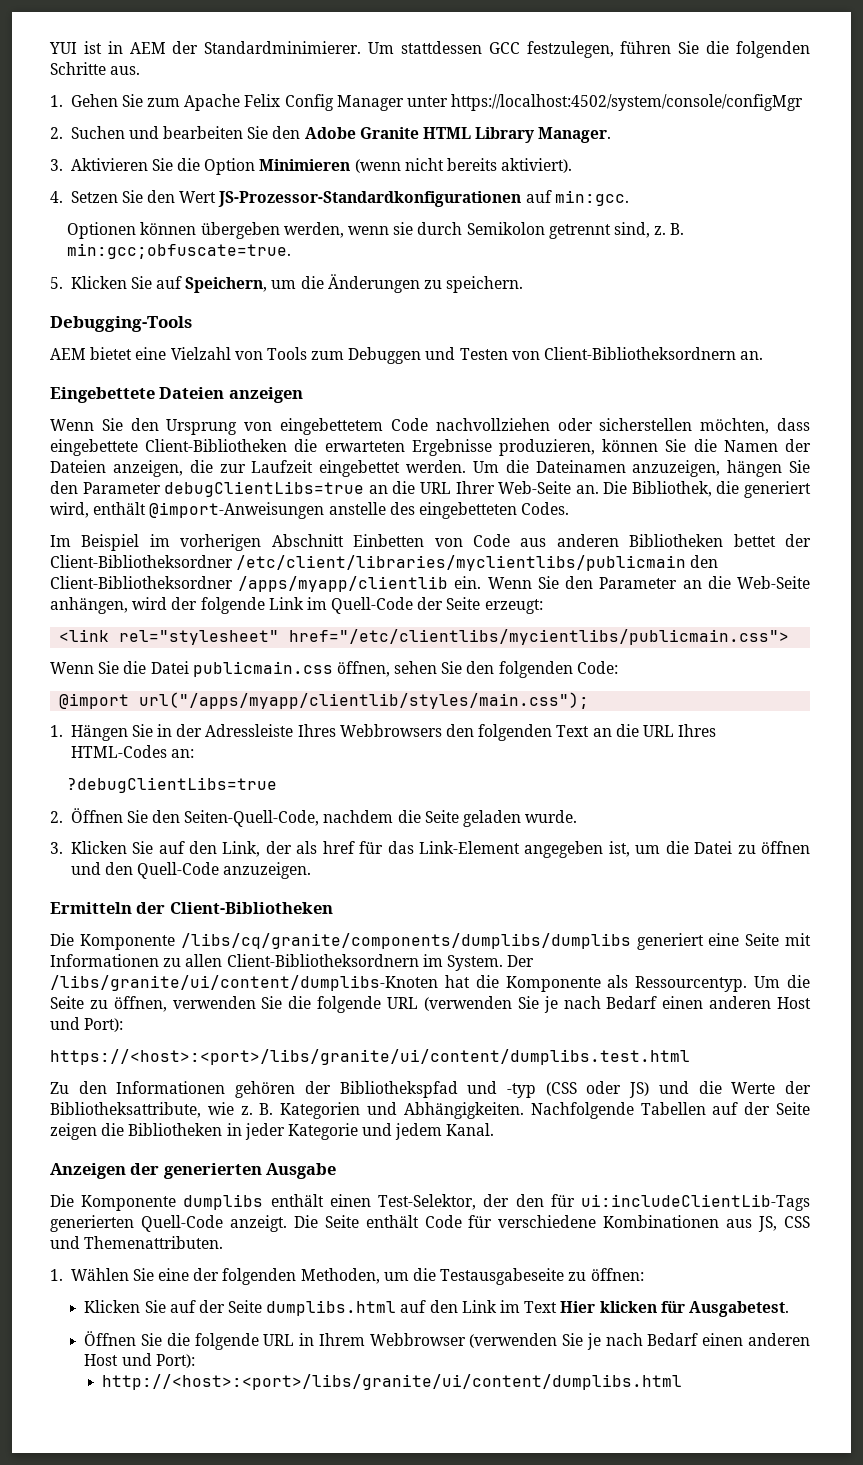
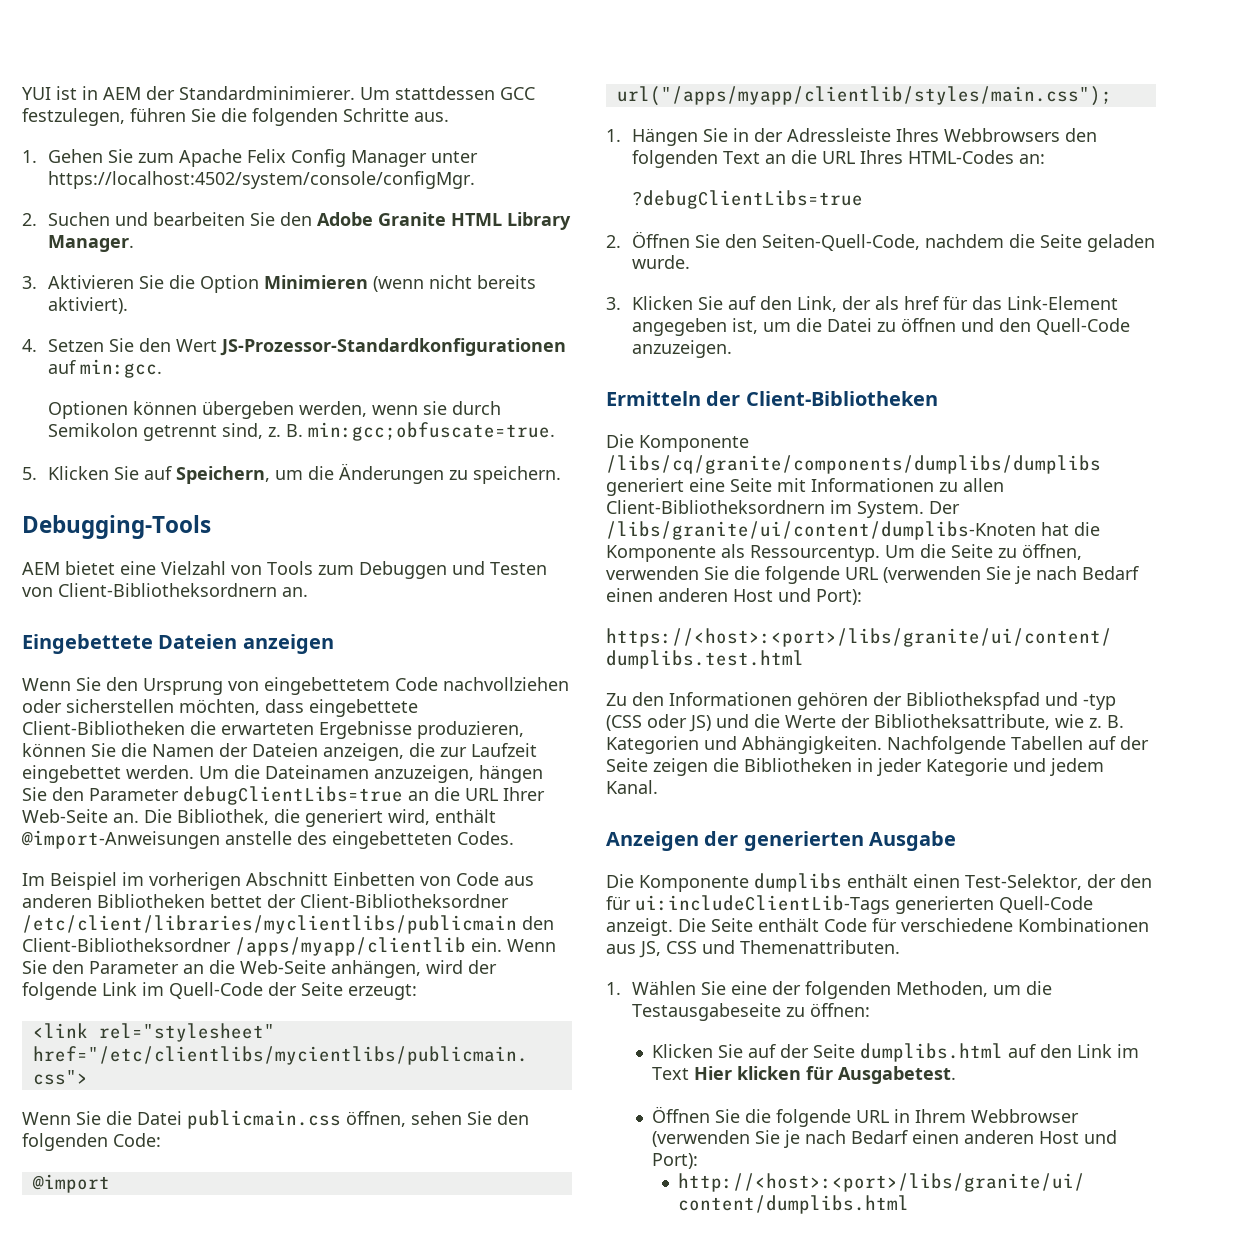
- 1. Gehen Sie zum Apache Felix Config Manager unter https://localhost:4502/system/console/configMgr
+ 1. Gehen Sie zum Apache Felix Config Manager unter https://localhost:4502/system/console/configMgr.

